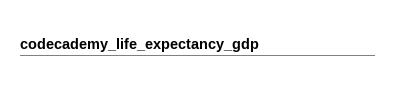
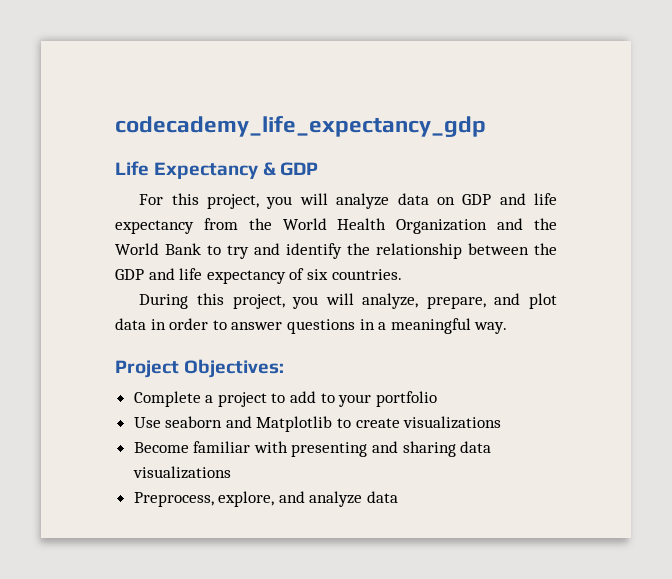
+ Life Expectancy & GDP
+ For this project, you will analyze data on GDP and life expectancy from the World Health Organization and the World Bank to try and identify the relationship between the GDP and life expectancy of six countries.
+ During this project, you will analyze, prepare, and plot data in order to answer questions in a meaningful way.
+ Project Objectives:
+ Complete a project to add to your portfolio
+ Use seaborn and Matplotlib to create visualizations
+ Become familiar with presenting and sharing data visualizations
+ Preprocess, explore, and analyze data

